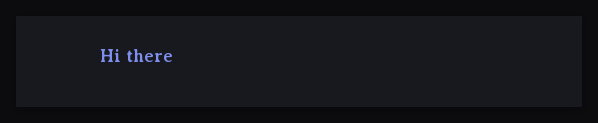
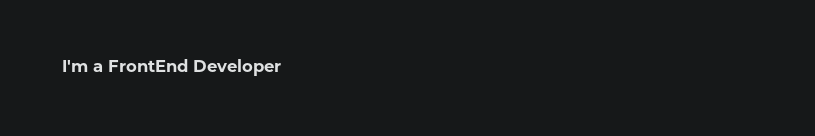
- Hi there
+ I'm a FrontEnd Developer

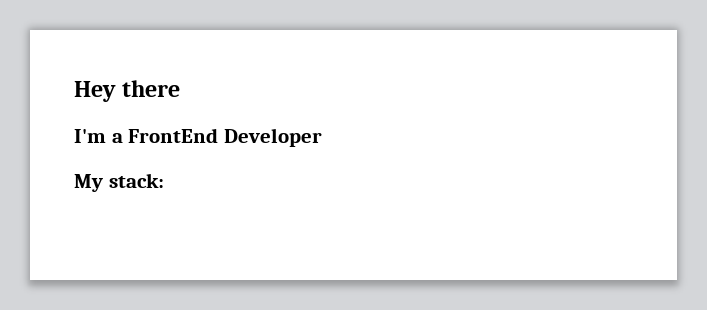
+ Hey there
+ My stack:

